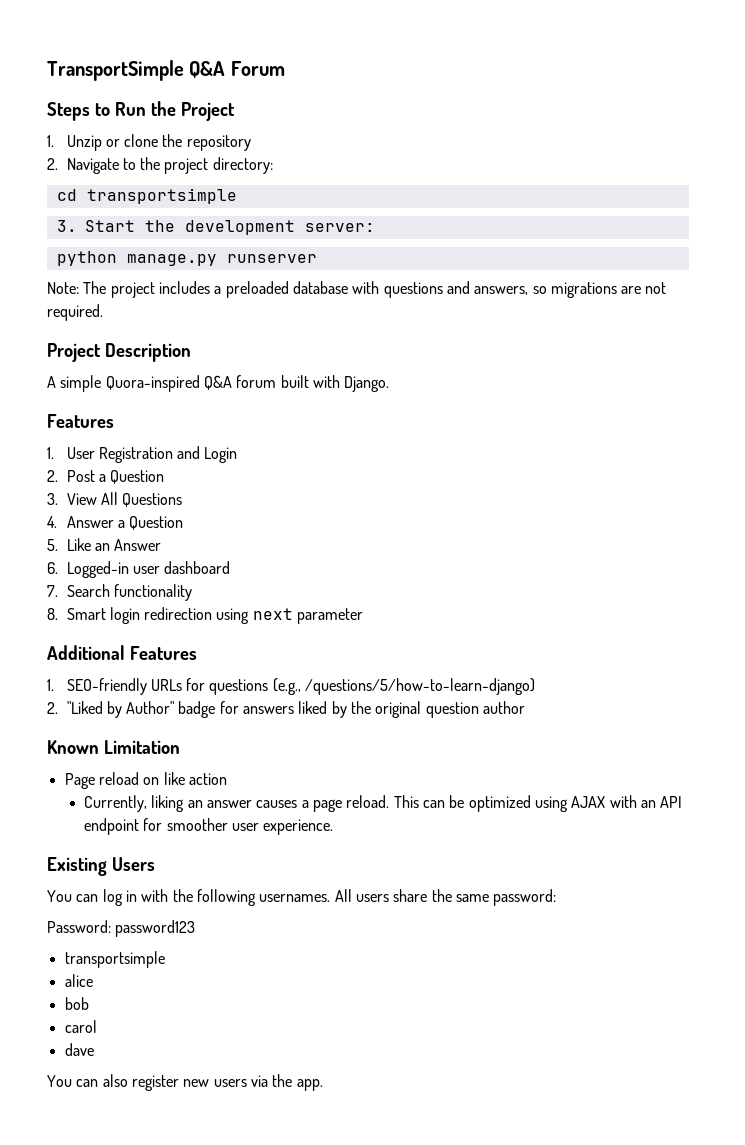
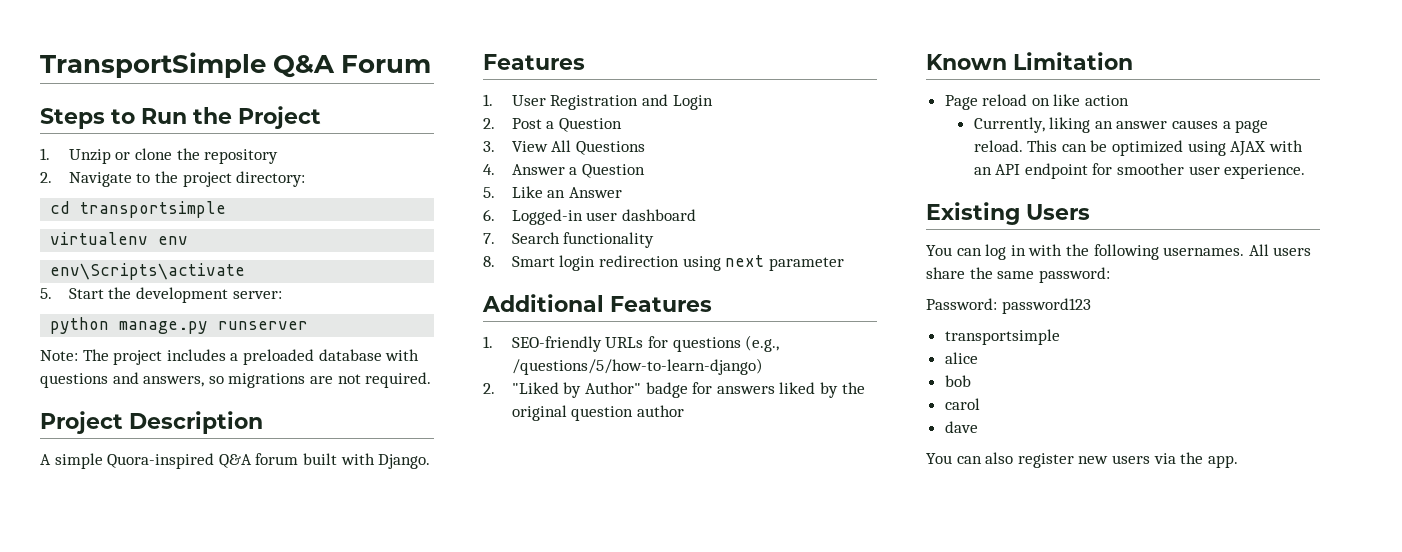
- 3. Start the development server:
+ virtualenv env
+ env\Scripts\activate
+ 5. Start the development server:

